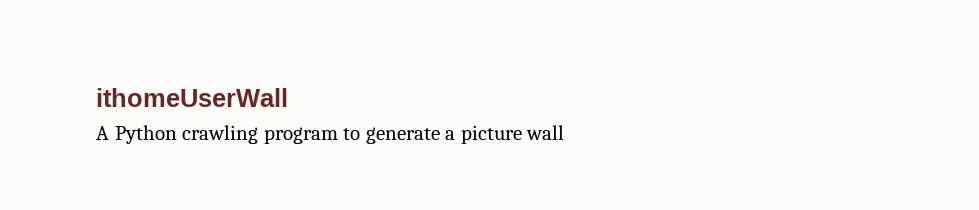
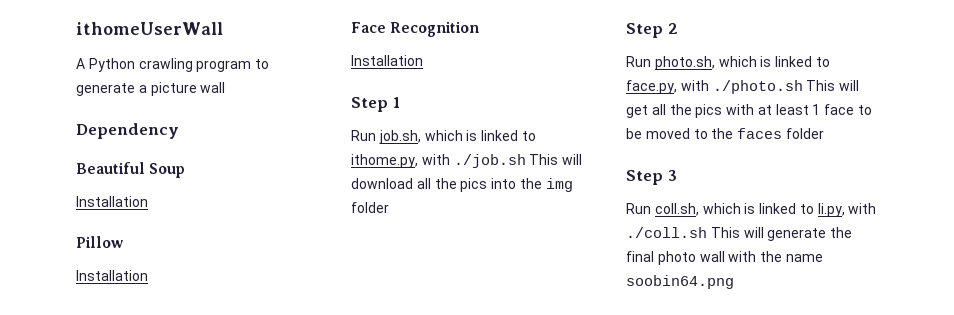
+ Dependency
+ Beautiful Soup
+ Installation
+ Pillow
+ Installation
+ Face Recognition
+ Installation
+ Step 1
+ Run job.sh, which is linked to ithome.py, with ./job.sh This will download all the pics into the img folder
+ Step 2
+ Run photo.sh, which is linked to face.py, with ./photo.sh This will get all the pics with at least 1 face to be moved to the faces folder
+ Step 3
+ Run coll.sh, which is linked to li.py, with ./coll.sh This will generate the final photo wall with the name soobin64.png

